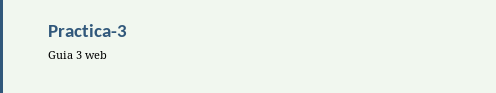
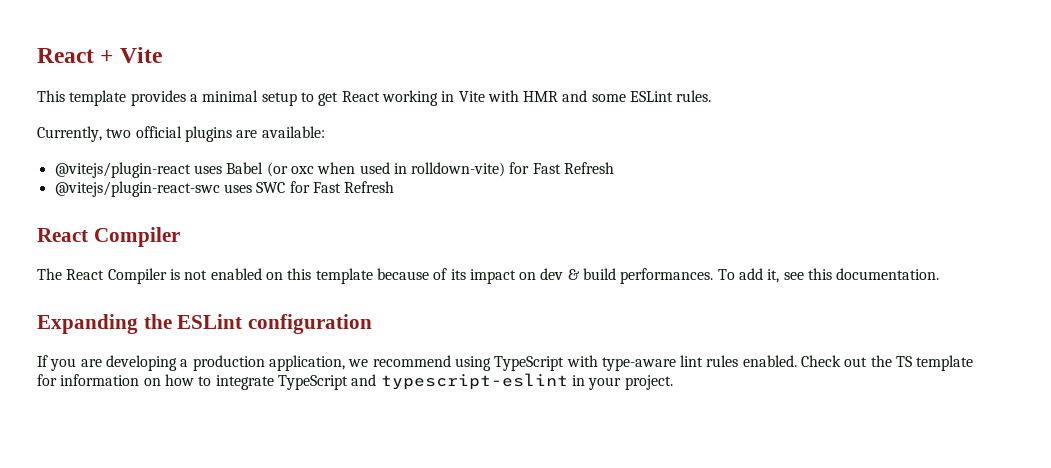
- Practica-3
- Guia 3 web
+ React + Vite
+ This template provides a minimal setup to get React working in Vite with HMR and some ESLint rules.
+ Currently, two official plugins are available:
+ @vitejs/plugin-react uses Babel (or oxc when used in rolldown-vite) for Fast Refresh
+ @vitejs/plugin-react-swc uses SWC for Fast Refresh
+ React Compiler
+ The React Compiler is not enabled on this template because of its impact on dev & build performances. To add it, see this documentation.
+ Expanding the ESLint configuration
+ If you are developing a production application, we recommend using TypeScript with type-aware lint rules enabled. Check out the TS template for information on how to integrate TypeScript and typescript-eslint in your project.

